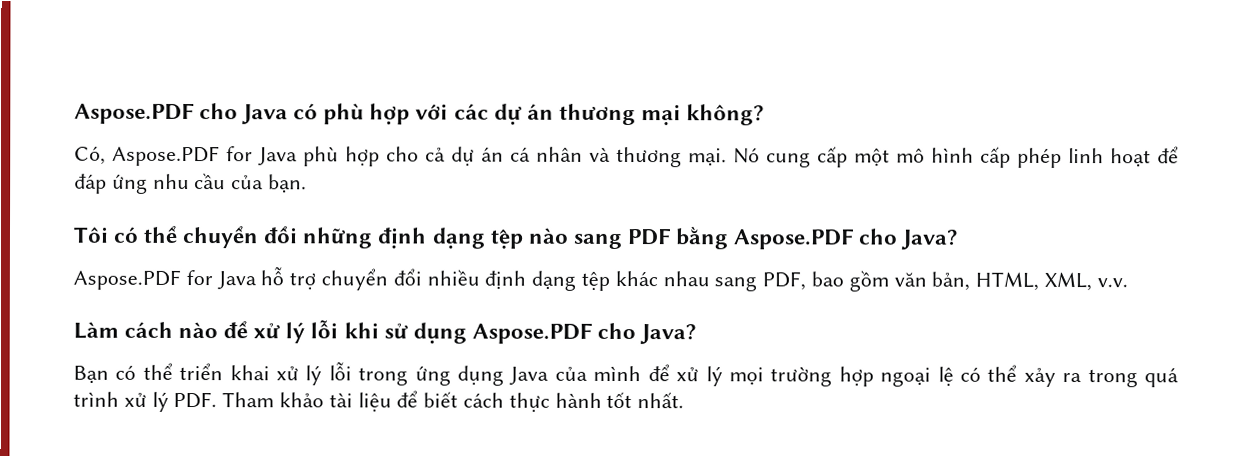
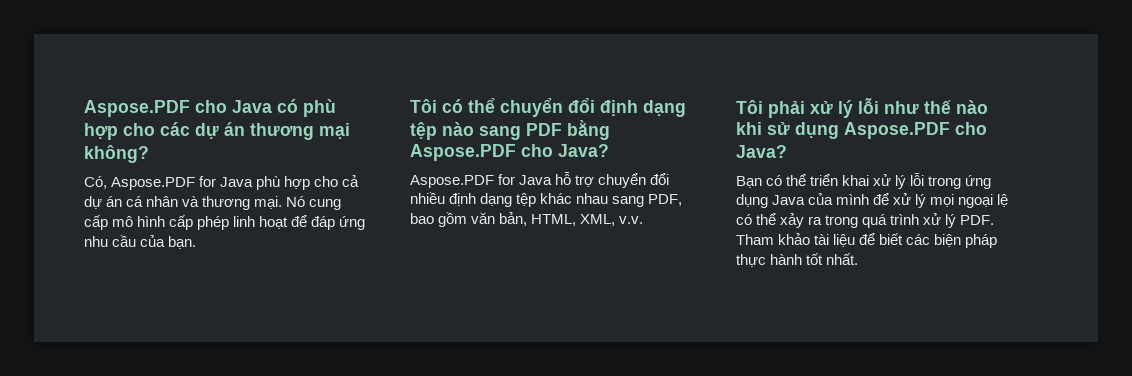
- Aspose.PDF cho Java có phù hợp với các dự án thương mại không?
+ Aspose.PDF cho Java có phù hợp cho các dự án thương mại không?
- Nó cung cấp một mô hình cấp phép linh hoạt để đáp ứng nhu cầu của bạn.
+ Nó cung cấp mô hình cấp phép linh hoạt để đáp ứng nhu cầu của bạn.
- Tôi có thể chuyển đổi những định dạng tệp nào sang PDF bằng Aspose.PDF cho Java?
+ Tôi có thể chuyển đổi định dạng tệp nào sang PDF bằng Aspose.PDF cho Java?
- Làm cách nào để xử lý lỗi khi sử dụng Aspose.PDF cho Java?
+ Tôi phải xử lý lỗi như thế nào khi sử dụng Aspose.PDF cho Java?
- Bạn có thể triển khai xử lý lỗi trong ứng dụng Java của mình để xử lý mọi trường hợp ngoại lệ có thể xảy ra trong quá trình xử lý PDF. Tham khảo tài liệu để biết cách thực hành tốt nhất.
+ Bạn có thể triển khai xử lý lỗi trong ứng dụng Java của mình để xử lý mọi ngoại lệ có thể xảy ra trong quá trình xử lý PDF. Tham khảo tài liệu để biết các biện pháp thực hành tốt nhất.

